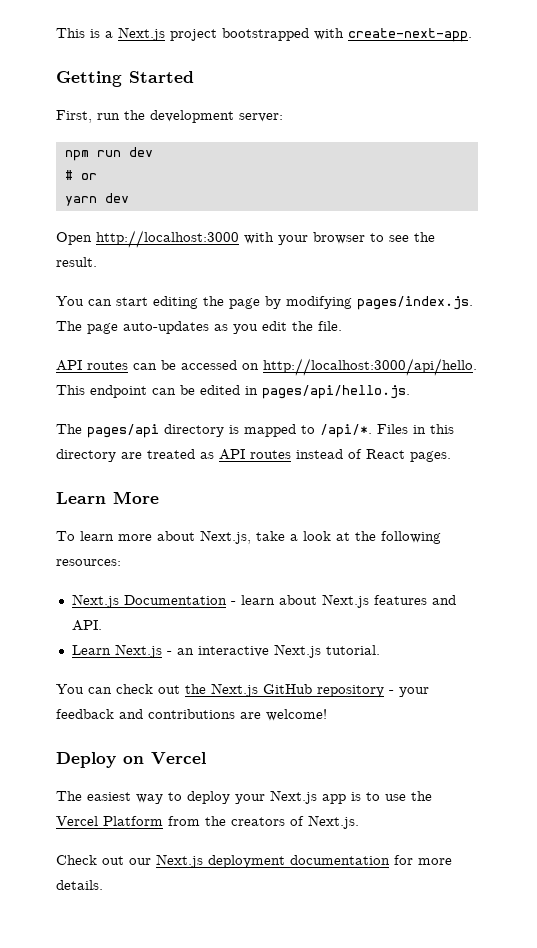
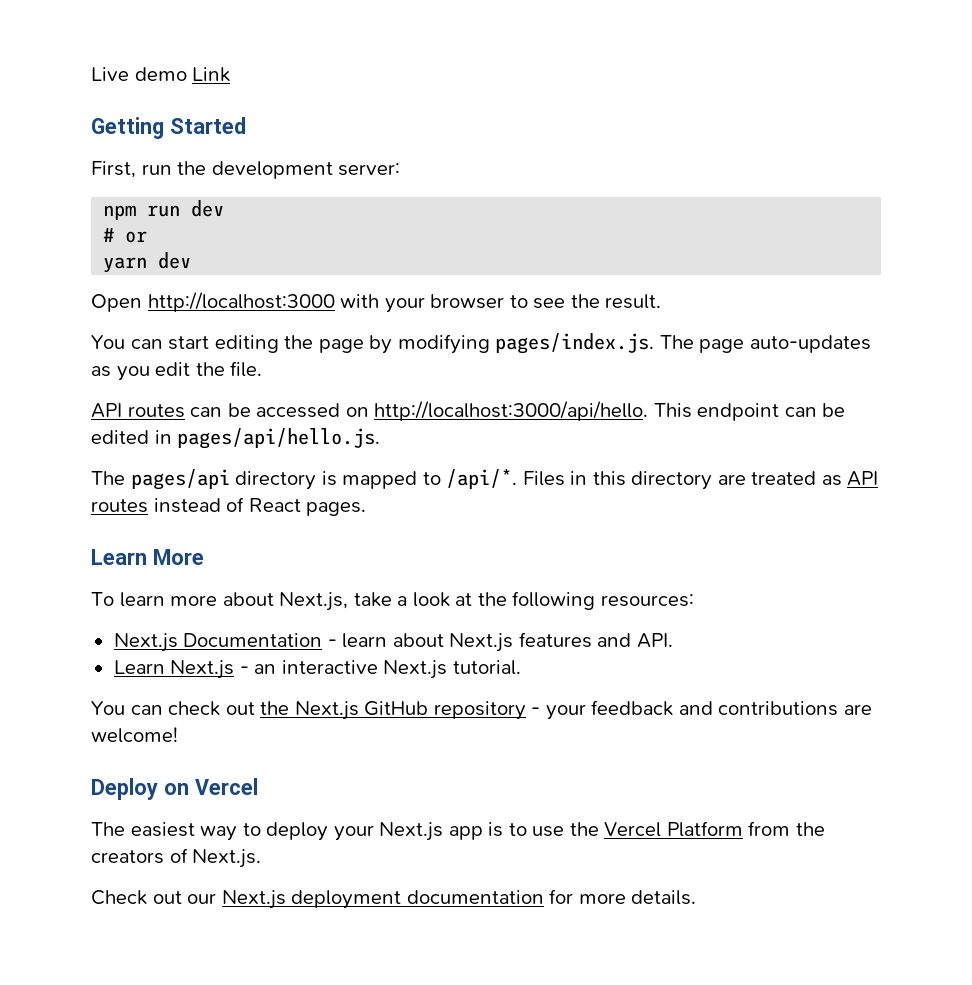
- This is a Next.js project bootstrapped with create-next-app.
+ Live demo Link

